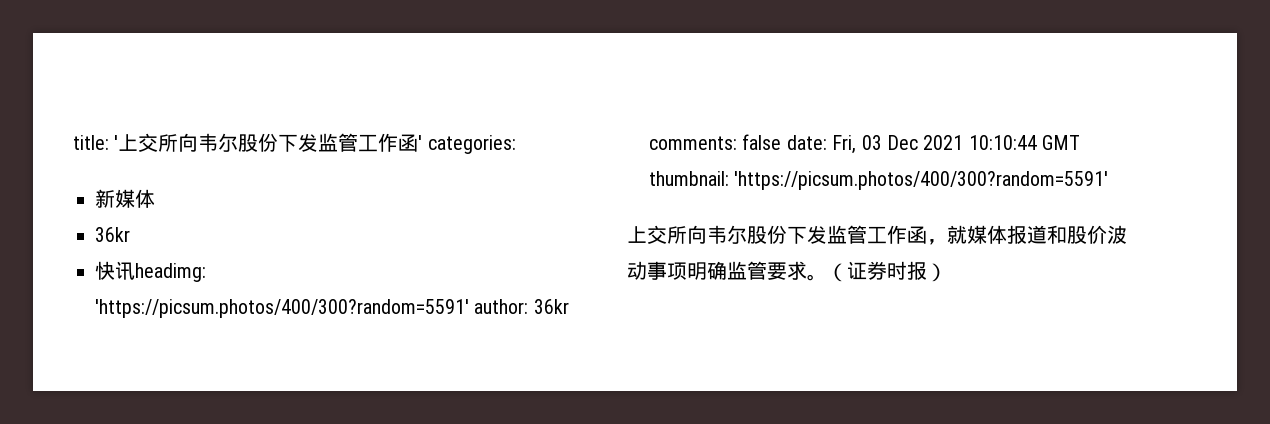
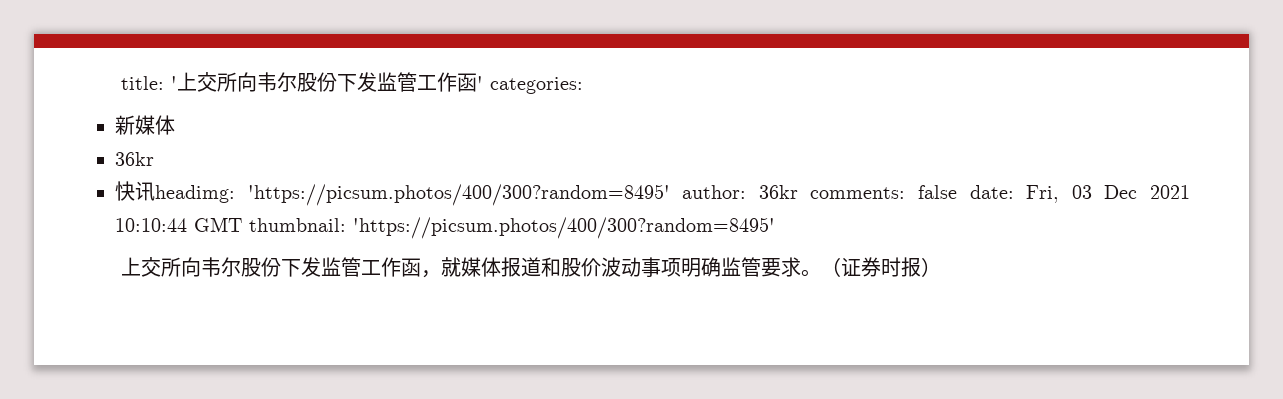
- 快讯headimg: 'https://picsum.photos/400/300?random=5591' author: 36kr comments: false date: Fri, 03 Dec 2021 10:10:44 GMT thumbnail: 'https://picsum.photos/400/300?random=5591'
+ 快讯headimg: 'https://picsum.photos/400/300?random=8495' author: 36kr comments: false date: Fri, 03 Dec 2021 10:10:44 GMT thumbnail: 'https://picsum.photos/400/300?random=8495'

